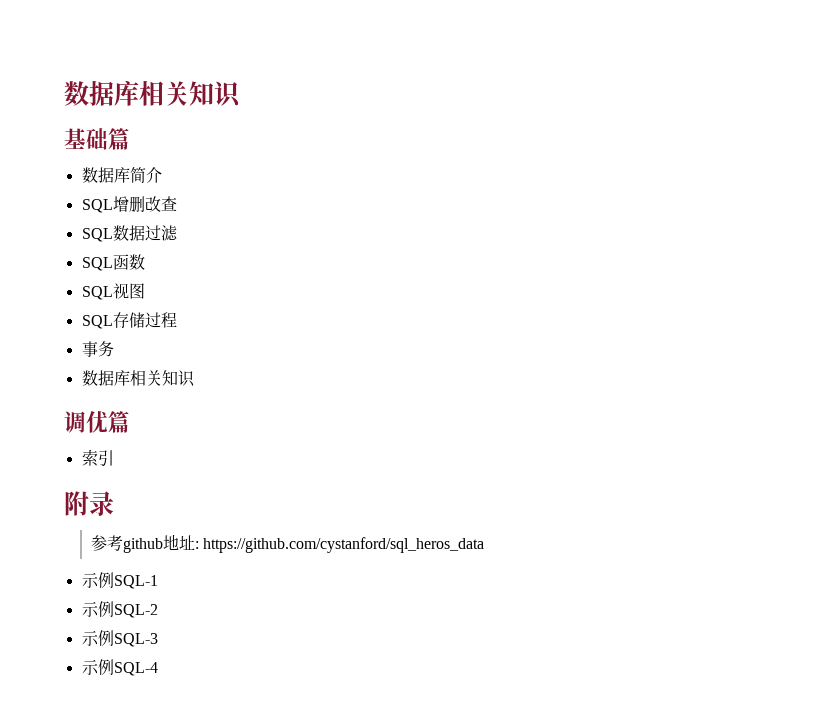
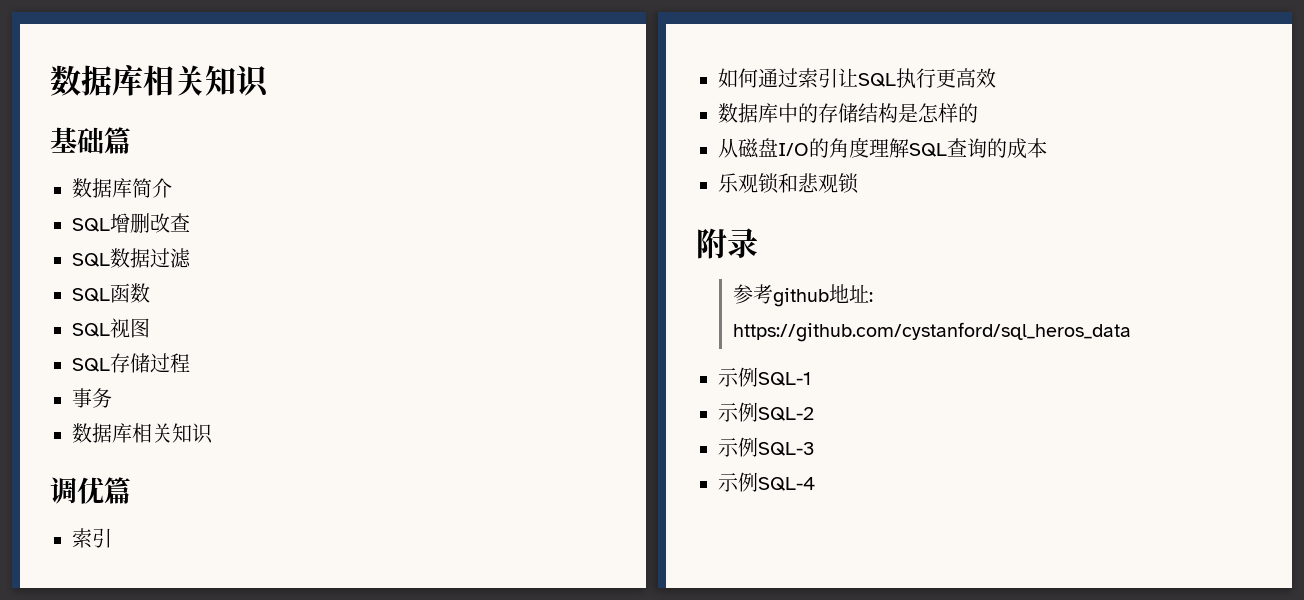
+ 如何通过索引让SQL执行更高效
+ 数据库中的存储结构是怎样的
+ 从磁盘I/O的角度理解SQL查询的成本
+ 乐观锁和悲观锁

